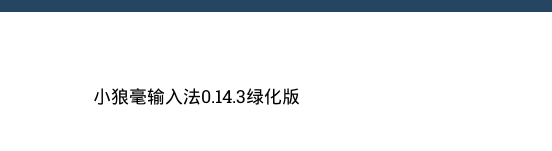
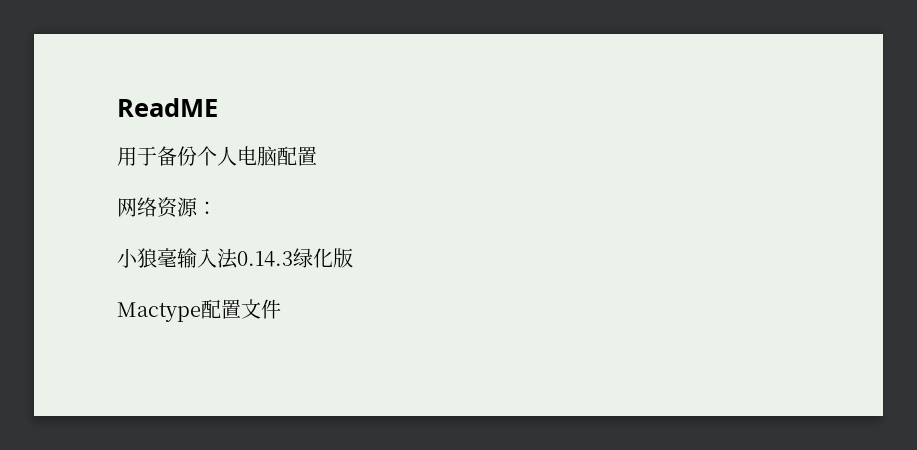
+ ReadME
+ 用于备份个人电脑配置
+ 网络资源：
+ Mactype配置文件

